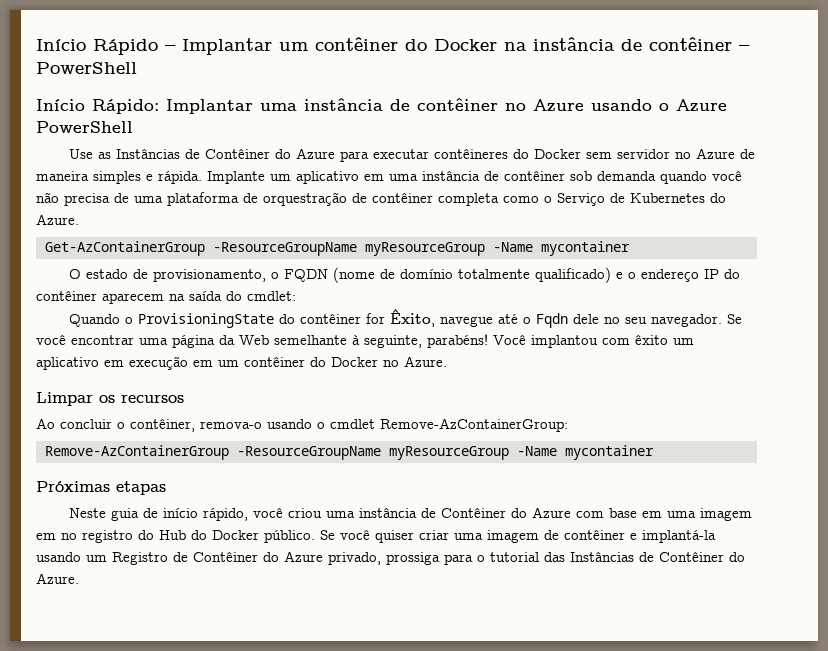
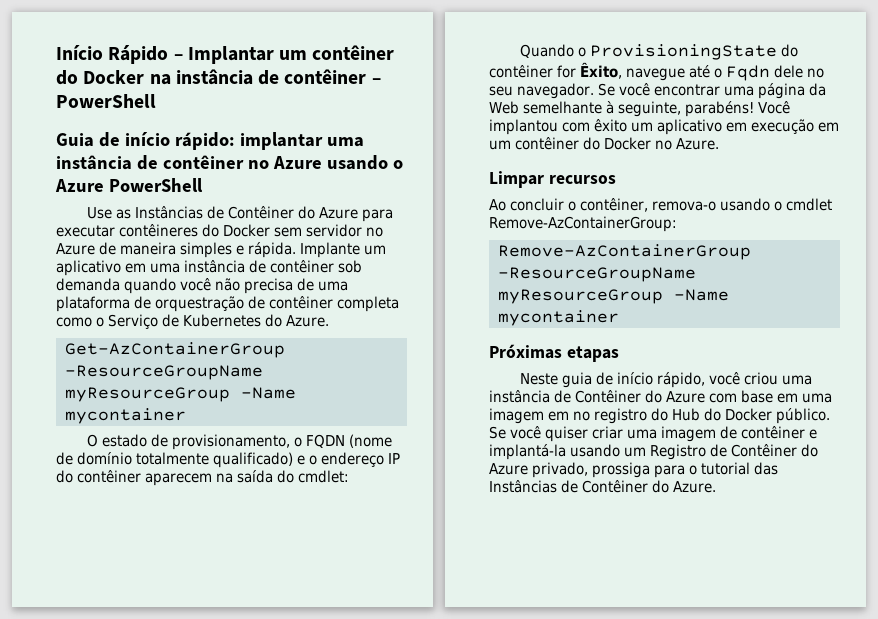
- Início Rápido: Implantar uma instância de contêiner no Azure usando o Azure PowerShell
+ Guia de início rápido: implantar uma instância de contêiner no Azure usando o Azure PowerShell
- Limpar os recursos
+ Limpar recursos

